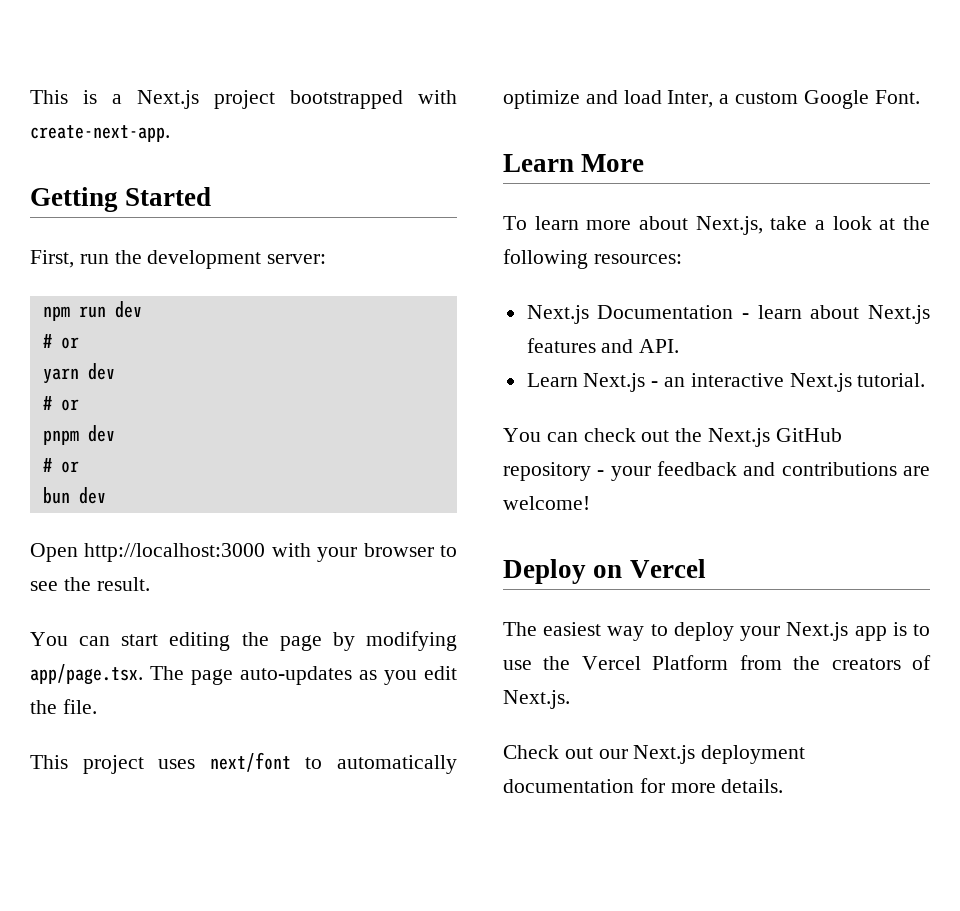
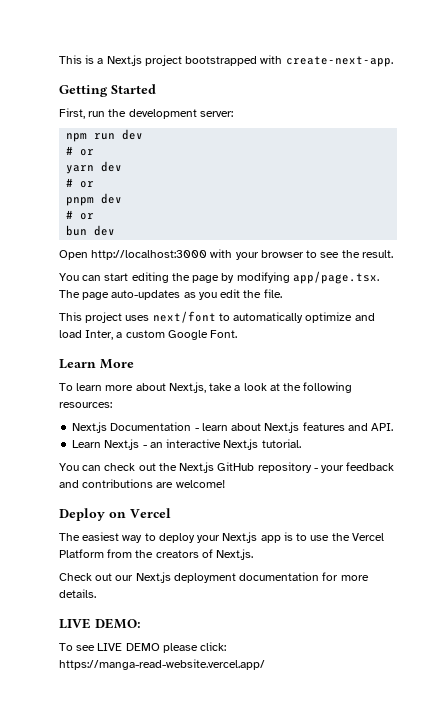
+ LIVE DEMO:
+ To see LIVE DEMO please click: https://manga-read-website.vercel.app/

